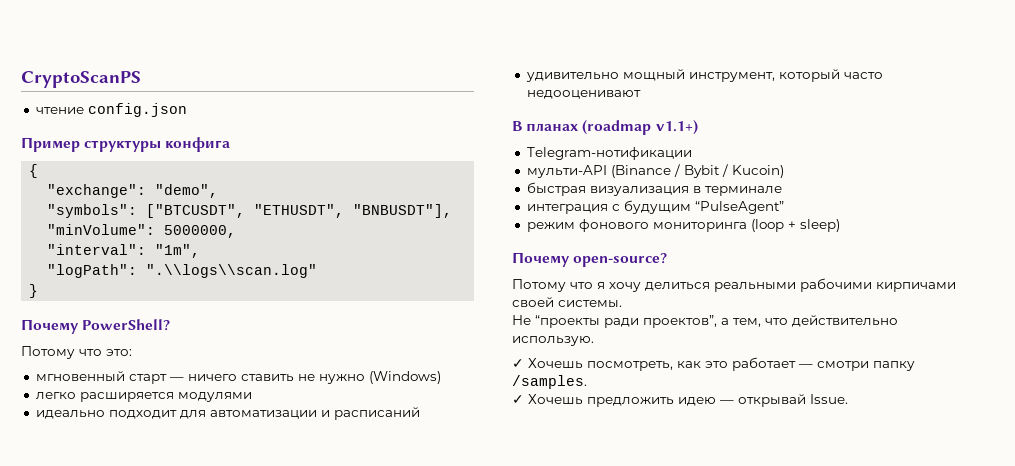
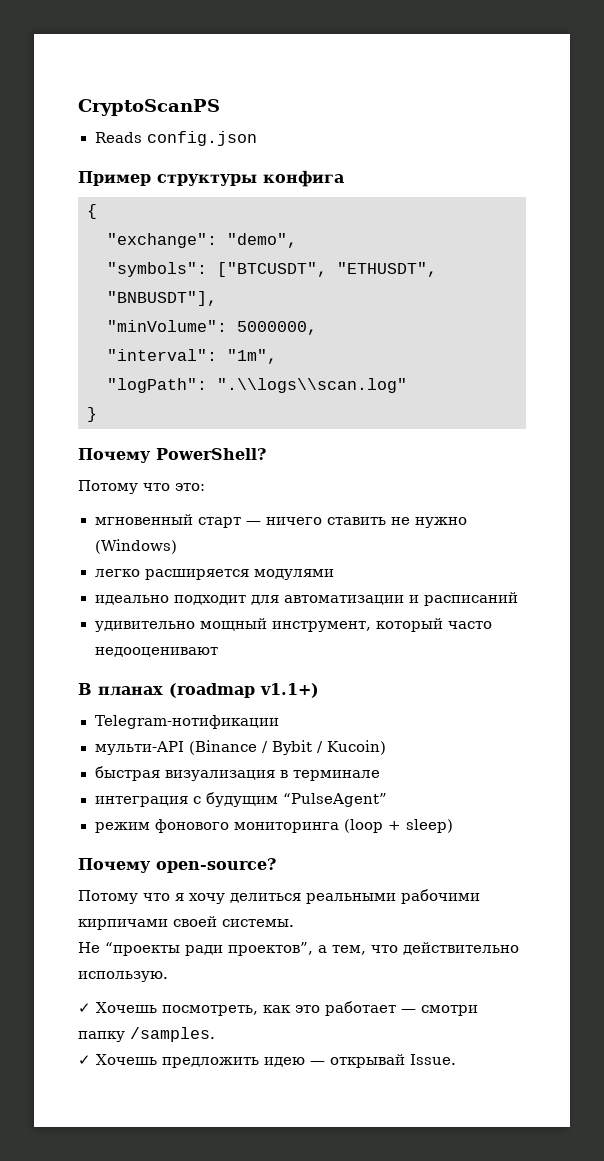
- чтение config.json
+ Reads config.json

